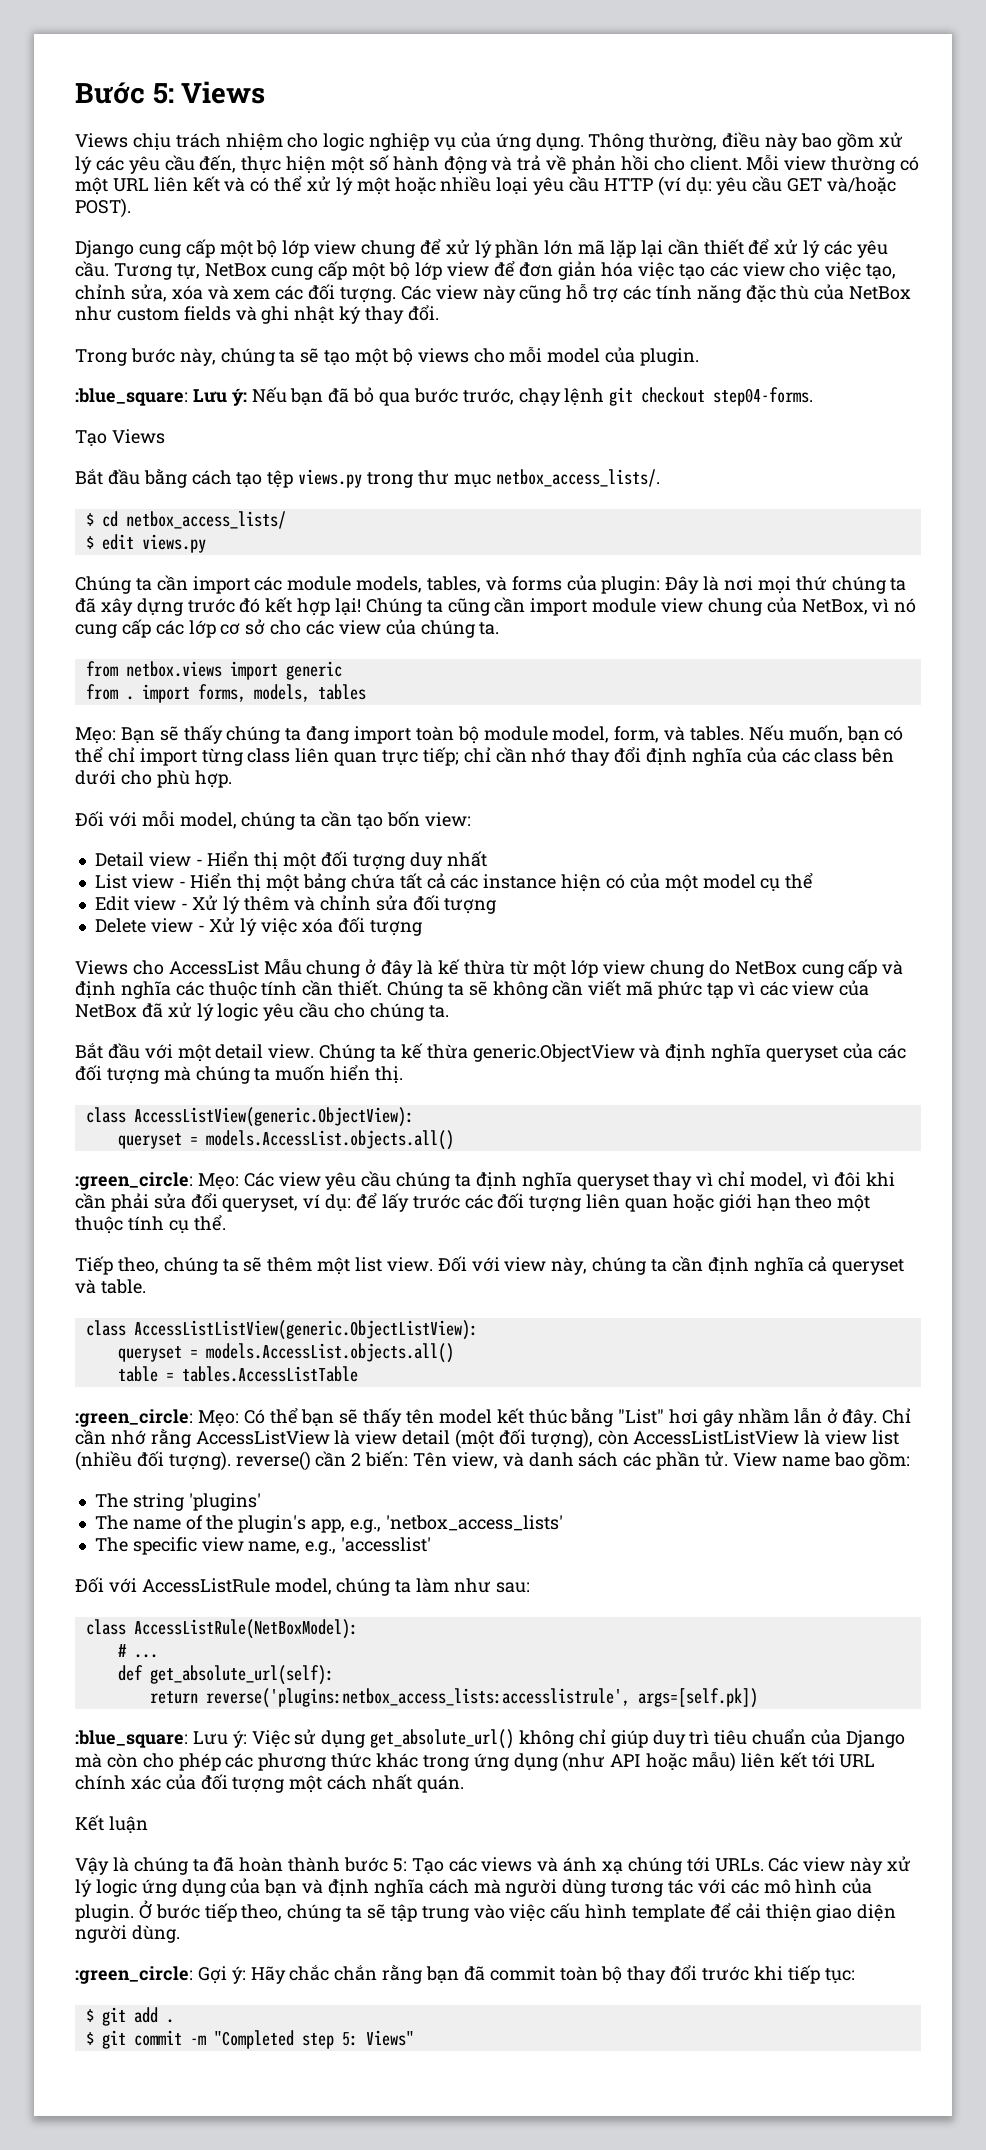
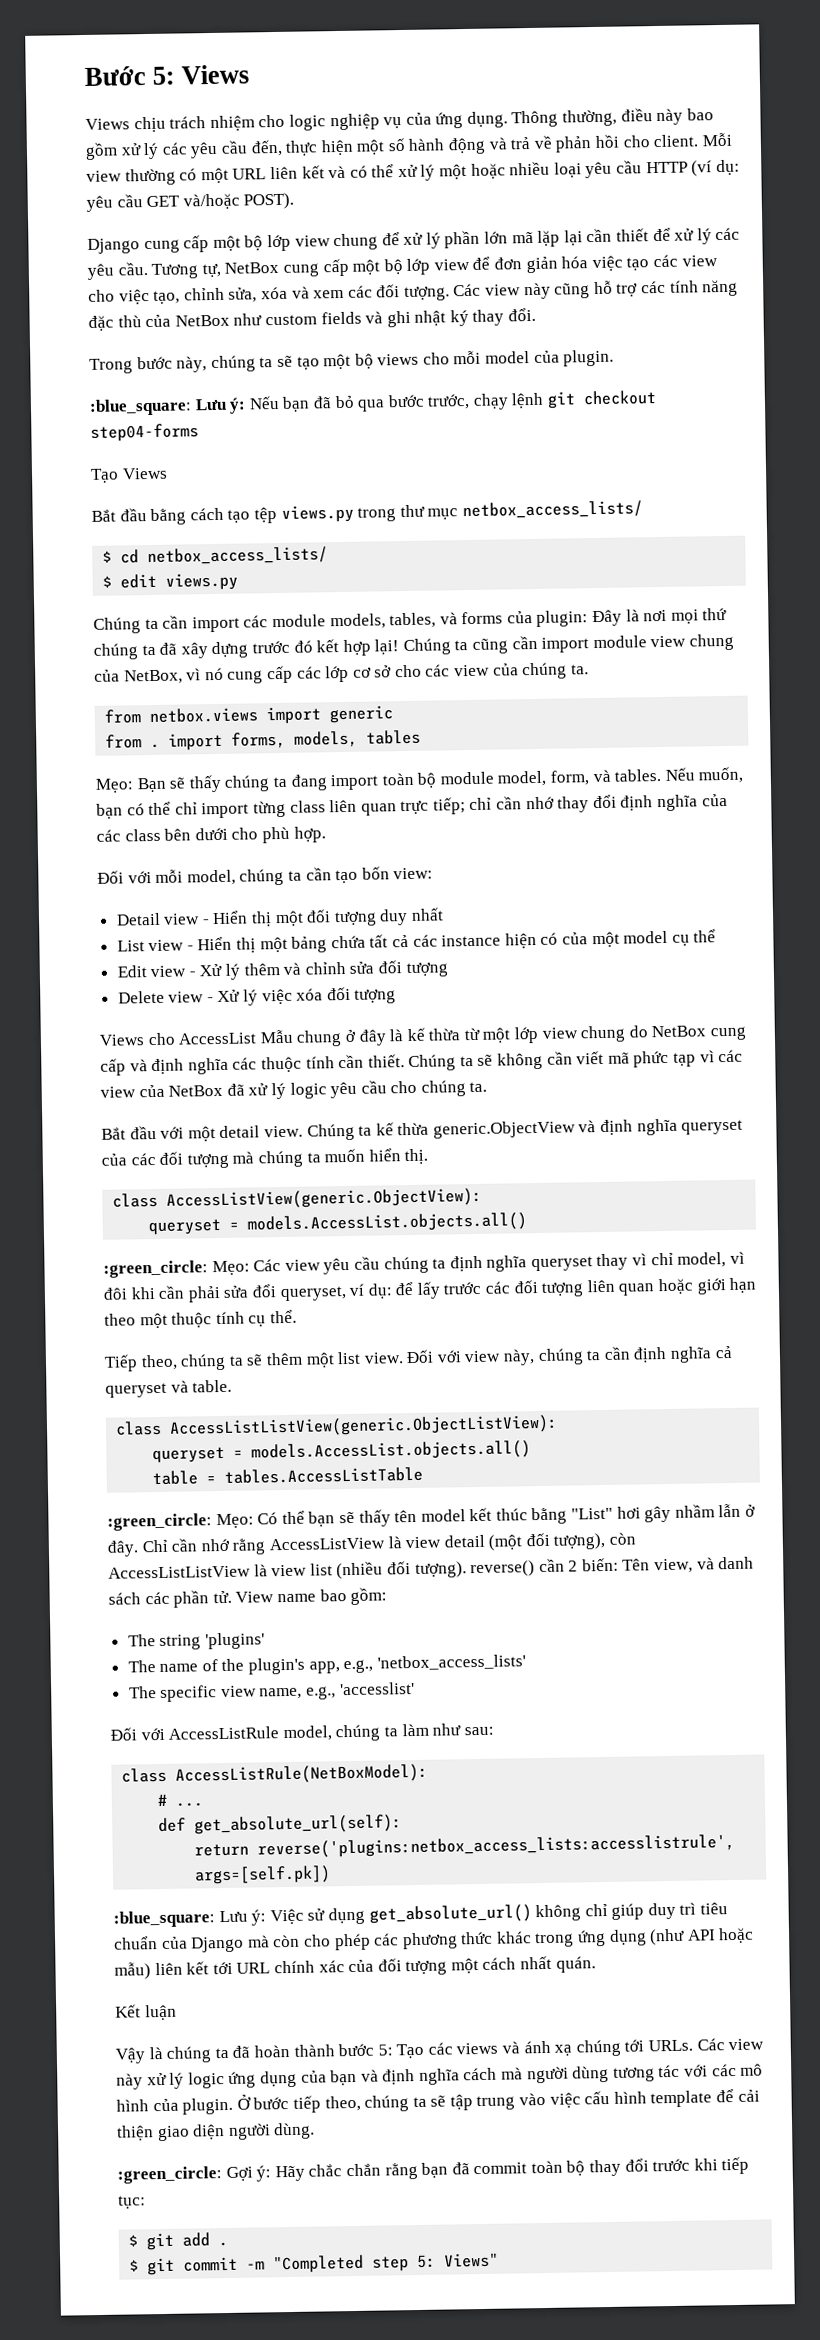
- :blue_square: Lưu ý: Nếu bạn đã bỏ qua bước trước, chạy lệnh git checkout step04-forms.
+ :blue_square: Lưu ý: Nếu bạn đã bỏ qua bước trước, chạy lệnh git checkout step04-forms
- Bắt đầu bằng cách tạo tệp views.py trong thư mục netbox_access_lists/.
+ Bắt đầu bằng cách tạo tệp views.py trong thư mục netbox_access_lists/

